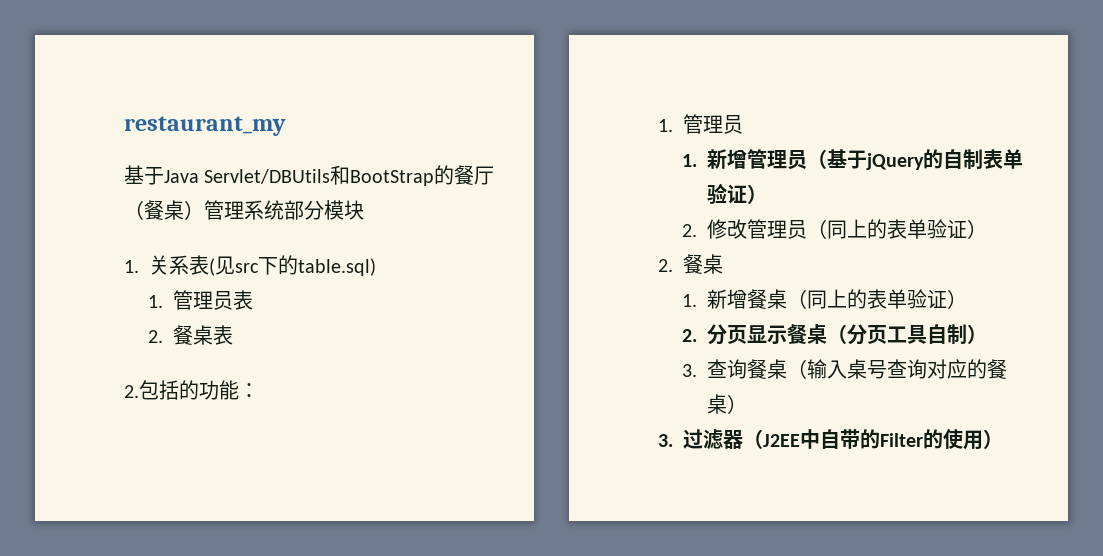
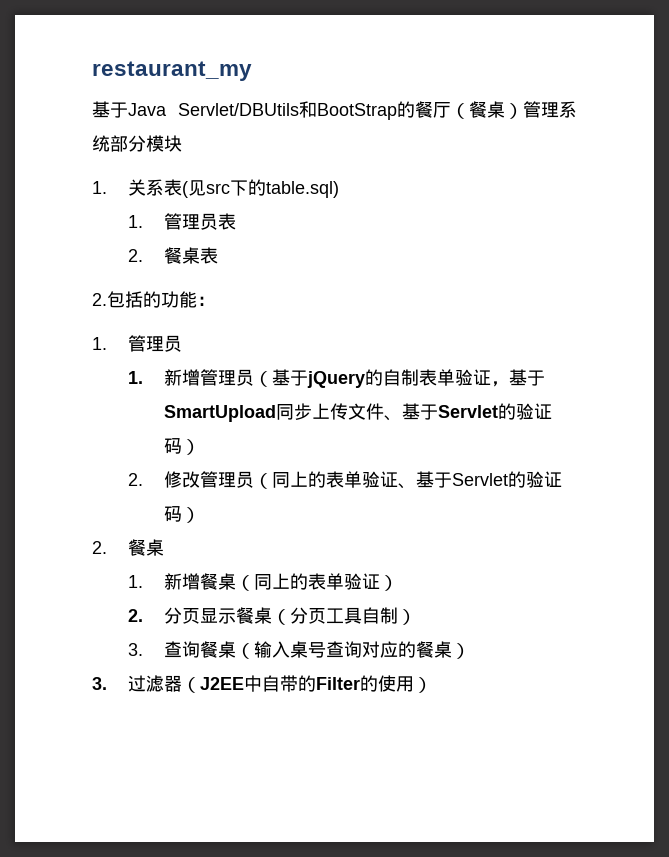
- 1.新增管理员（基于jQuery的自制表单验证）
+ 1.新增管理员（基于jQuery的自制表单验证，基于SmartUpload同步上传文件、基于Servlet的验证码）
- 2.修改管理员（同上的表单验证）
+ 2.修改管理员（同上的表单验证、基于Servlet的验证码）

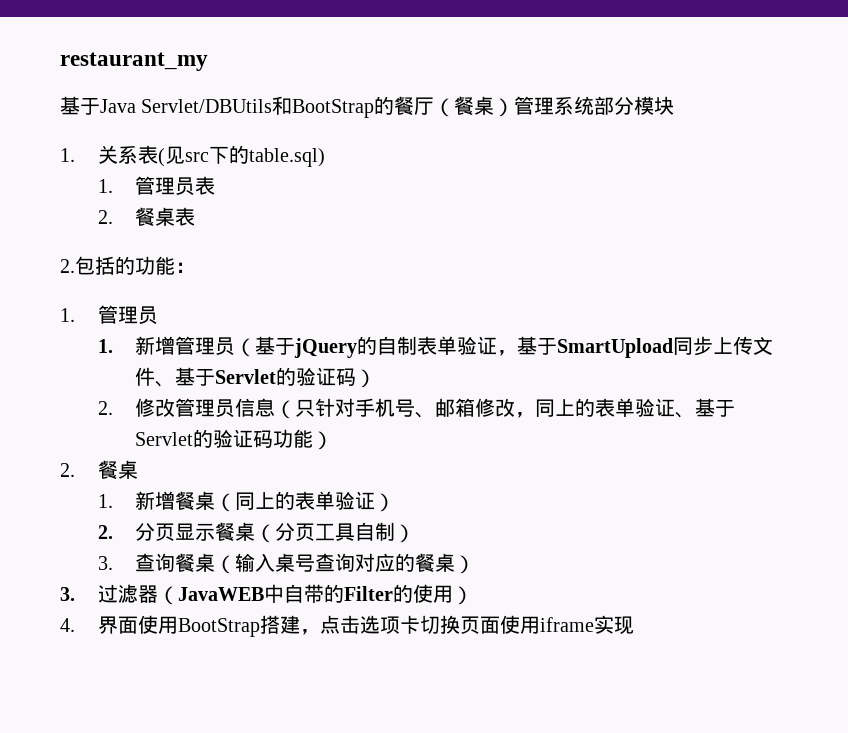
- 2.修改管理员（同上的表单验证、基于Servlet的验证码）
+ 2.修改管理员信息（只针对手机号、邮箱修改，同上的表单验证、基于Servlet的验证码功能）
- 3.过滤器（J2EE中自带的Filter的使用）
+ 3.过滤器（JavaWEB中自带的Filter的使用）
+ 4.界面使用BootStrap搭建，点击选项卡切换页面使用iframe实现

